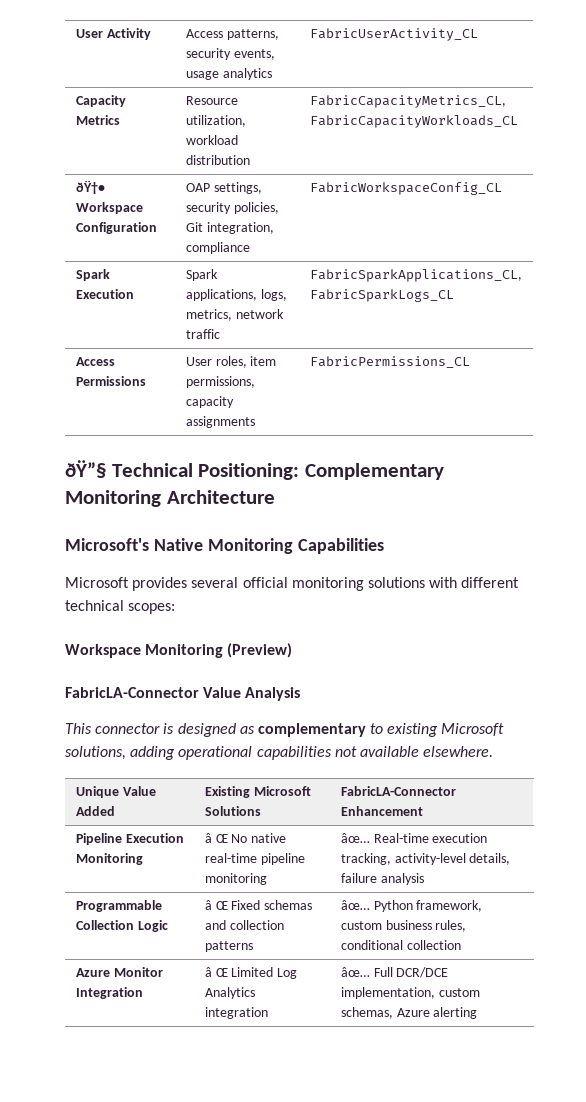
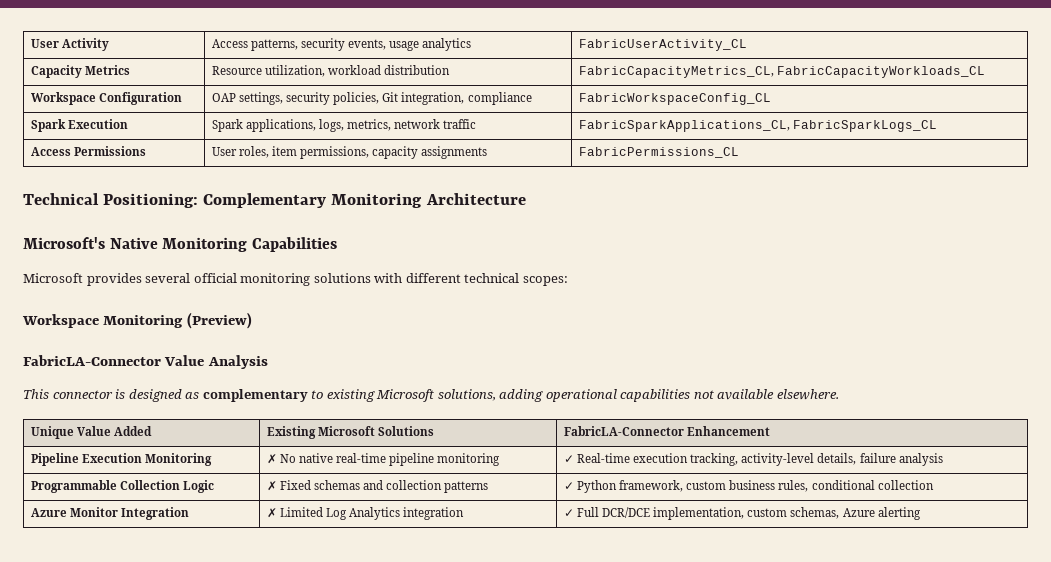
- ðŸ†• Workspace Configuration | OAP settings, security policies, Git integration, compliance | FabricWorkspaceConfig_CL
+ Workspace Configuration | OAP settings, security policies, Git integration, compliance | FabricWorkspaceConfig_CL
- ðŸ”§ Technical Positioning: Complementary Monitoring Architecture
+ Technical Positioning: Complementary Monitoring Architecture
- Pipeline Execution Monitoring | â Œ No native real-time pipeline monitoring | âœ… Real-time execution tracking, activity-level details, failure analysis
+ Pipeline Execution Monitoring | ✗ No native real-time pipeline monitoring | ✓ Real-time execution tracking, activity-level details, failure analysis
- Programmable Collection Logic | â Œ Fixed schemas and collection patterns | âœ… Python framework, custom business rules, conditional collection
+ Programmable Collection Logic | ✗ Fixed schemas and collection patterns | ✓ Python framework, custom business rules, conditional collection
- Azure Monitor Integration | â Œ Limited Log Analytics integration | âœ… Full DCR/DCE implementation, custom schemas, Azure alerting
+ Azure Monitor Integration | ✗ Limited Log Analytics integration | ✓ Full DCR/DCE implementation, custom schemas, Azure alerting

